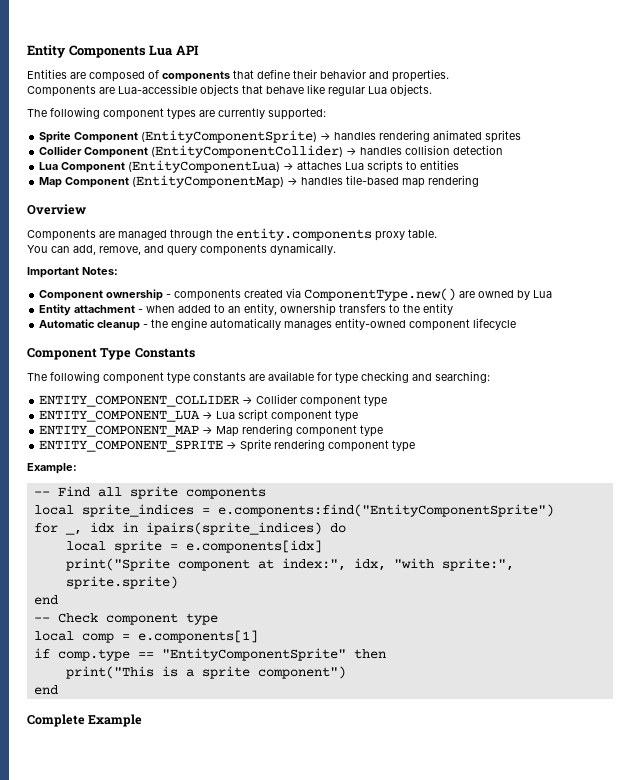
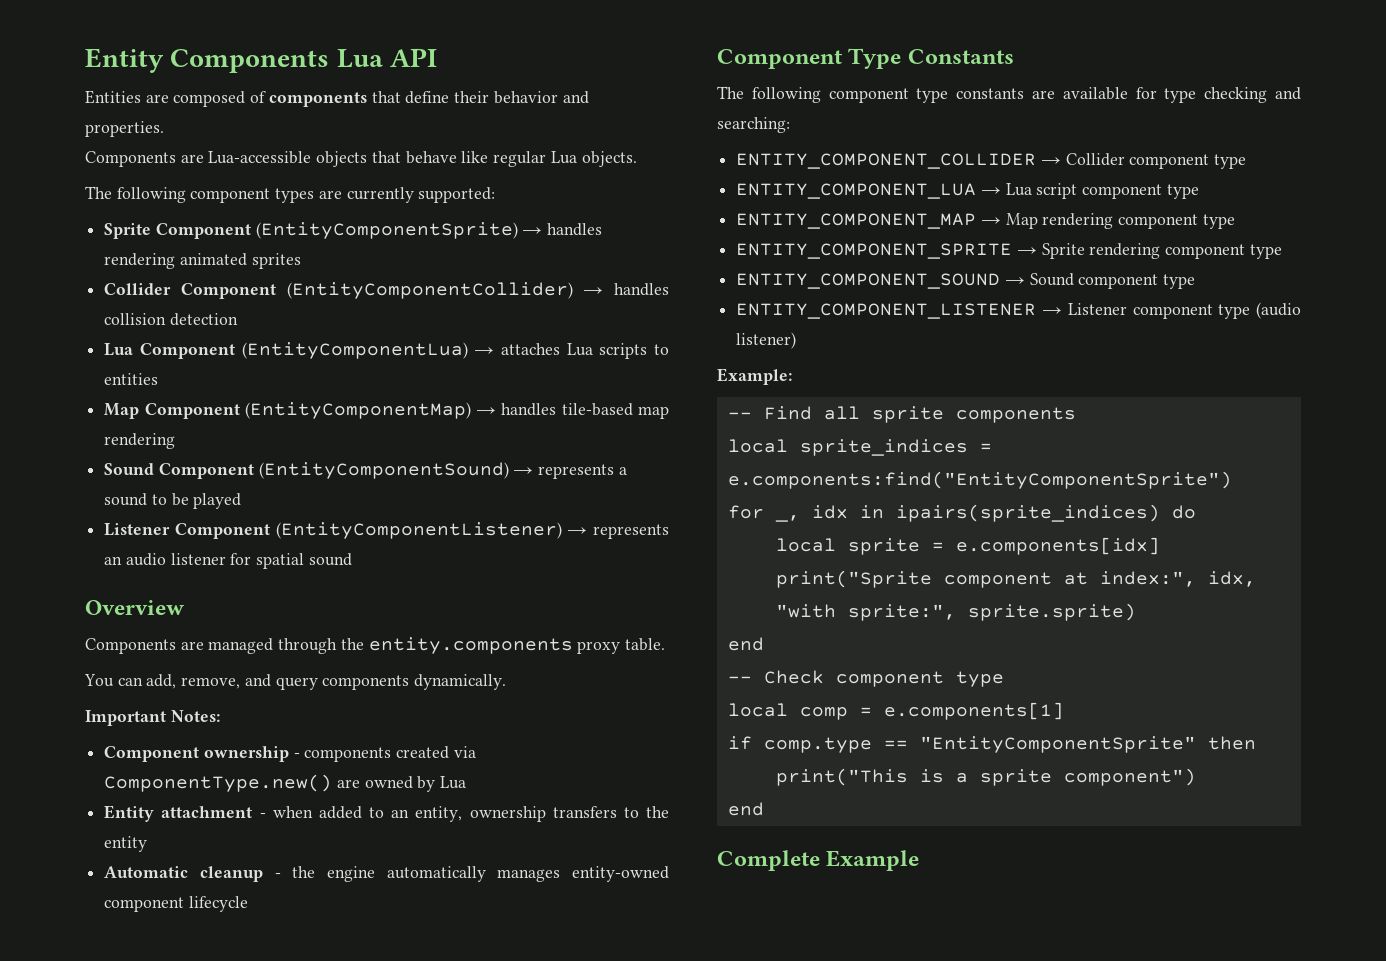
+ Sound Component (EntityComponentSound) → represents a sound to be played
+ Listener Component (EntityComponentListener) → represents an audio listener for spatial sound
+ ENTITY_COMPONENT_SOUND → Sound component type
+ ENTITY_COMPONENT_LISTENER → Listener component type (audio listener)

